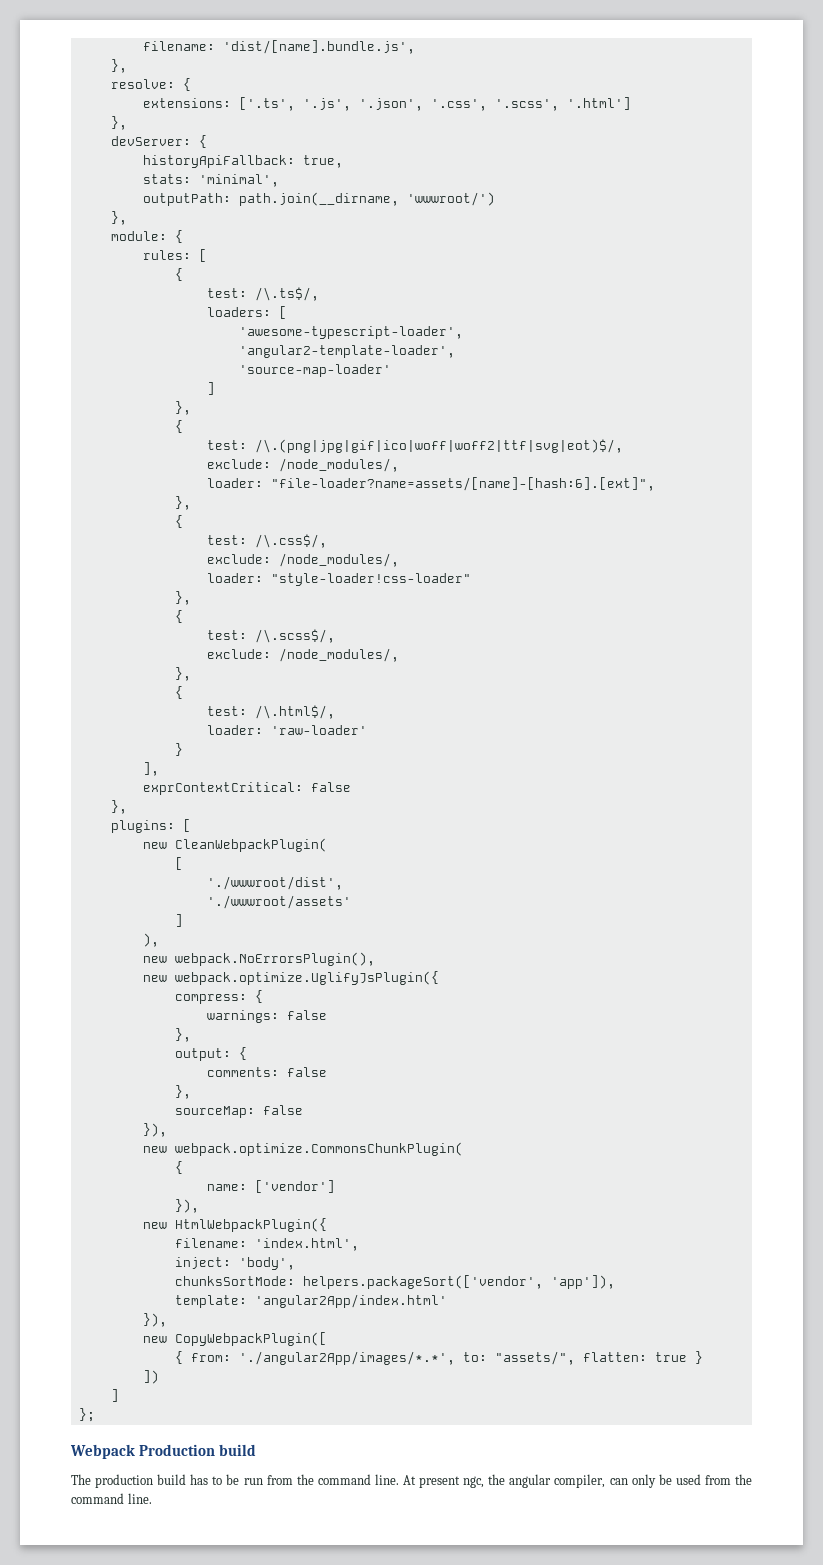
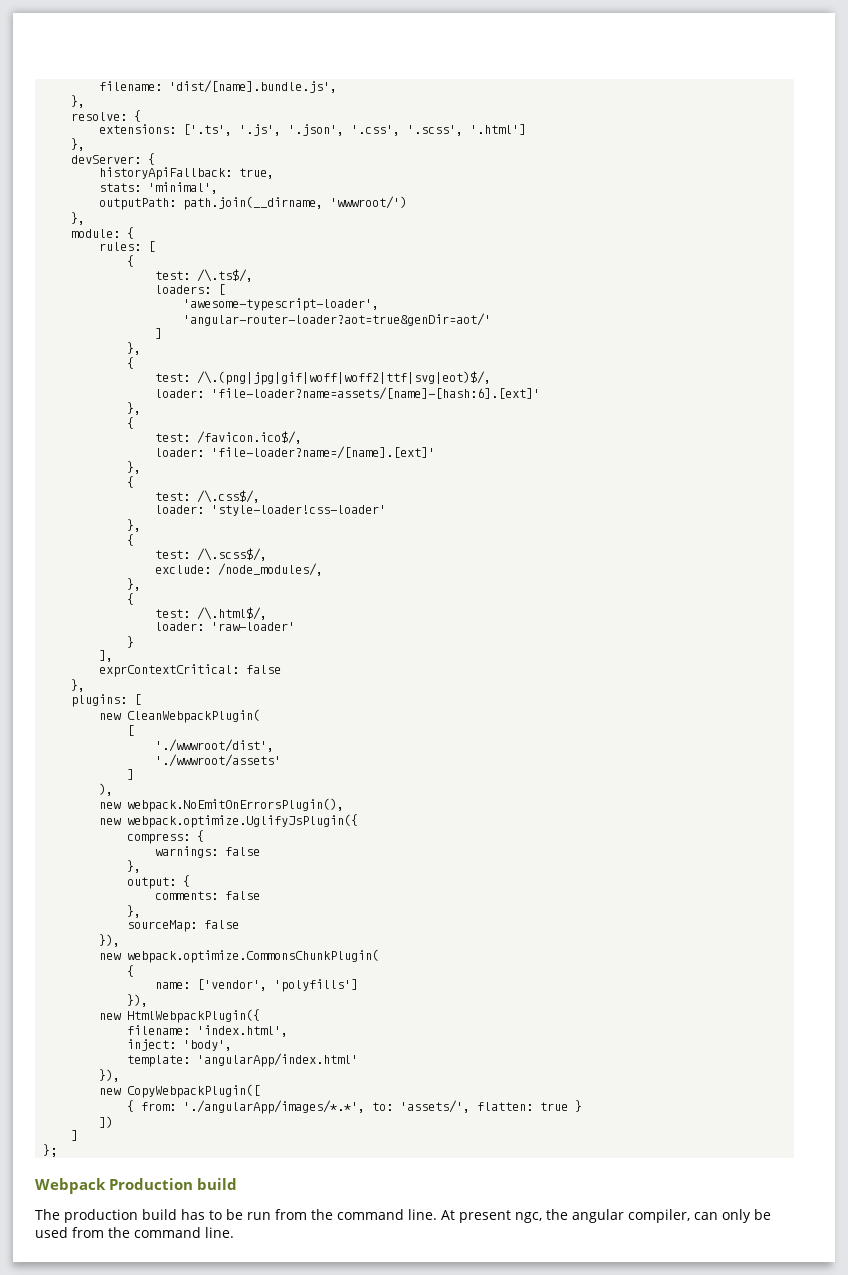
- 'angular2-template-loader',
- 'source-map-loader'
+ 'angular-router-loader?aot=true&genDir=aot/'
- test: /\.(png|jpg|gif|ico|woff|woff2|ttf|svg|eot)$/,
- exclude: /node_modules/,
- loader: "file-loader?name=assets/[name]-[hash:6].[ext]",
+ test: /\.(png|jpg|gif|woff|woff2|ttf|svg|eot)$/,
+ loader: 'file-loader?name=assets/[name]-[hash:6].[ext]'
+ },
+ {
+ test: /favicon.ico$/,
+ loader: 'file-loader?name=/[name].[ext]'
  test: /\.css$/,
- exclude: /node_modules/,
- loader: "style-loader!css-loader"
+ loader: 'style-loader!css-loader'
- new webpack.NoErrorsPlugin(),
+ new webpack.NoEmitOnErrorsPlugin(),
- name: ['vendor']
+ name: ['vendor', 'polyfills']
- chunksSortMode: helpers.packageSort(['vendor', 'app']),
- template: 'angular2App/index.html'
+ template: 'angularApp/index.html'
- { from: './angular2App/images/*.*', to: "assets/", flatten: true }
+ { from: './angularApp/images/*.*', to: 'assets/', flatten: true }

